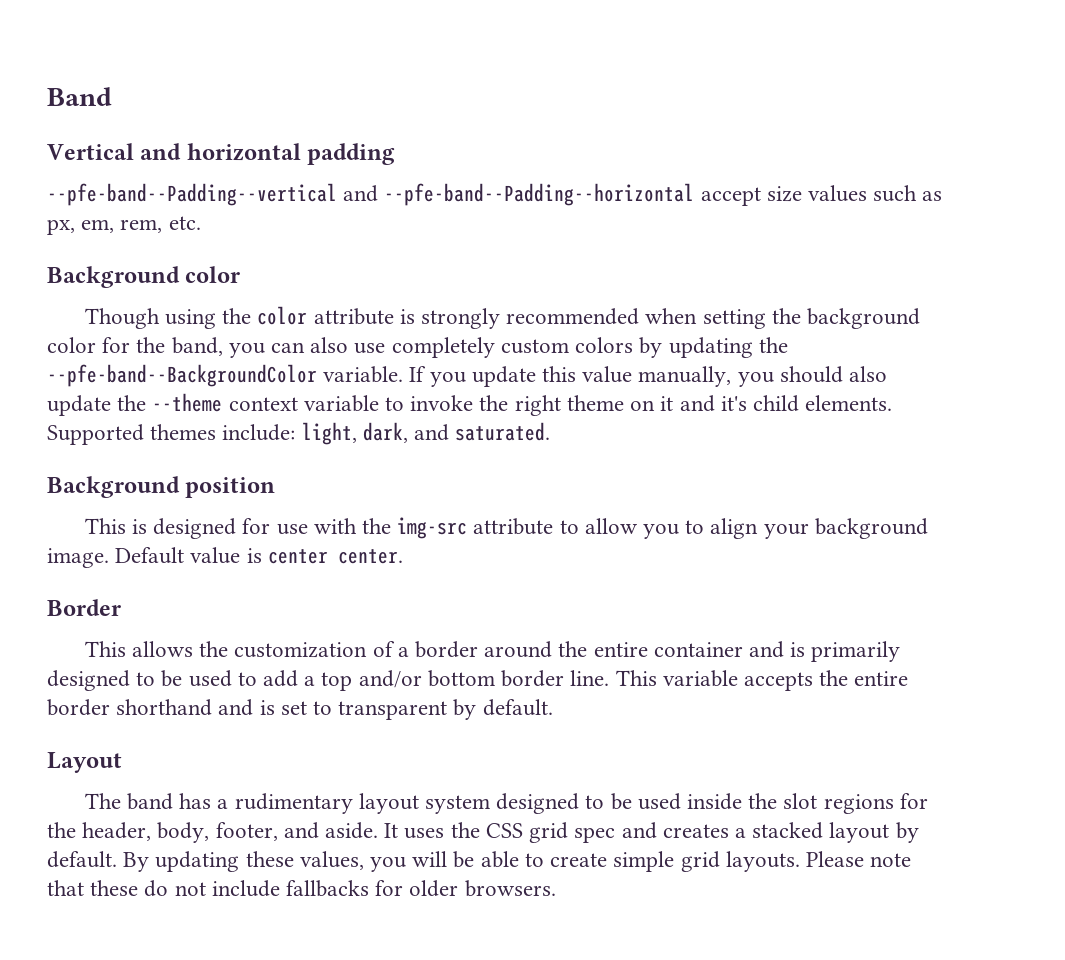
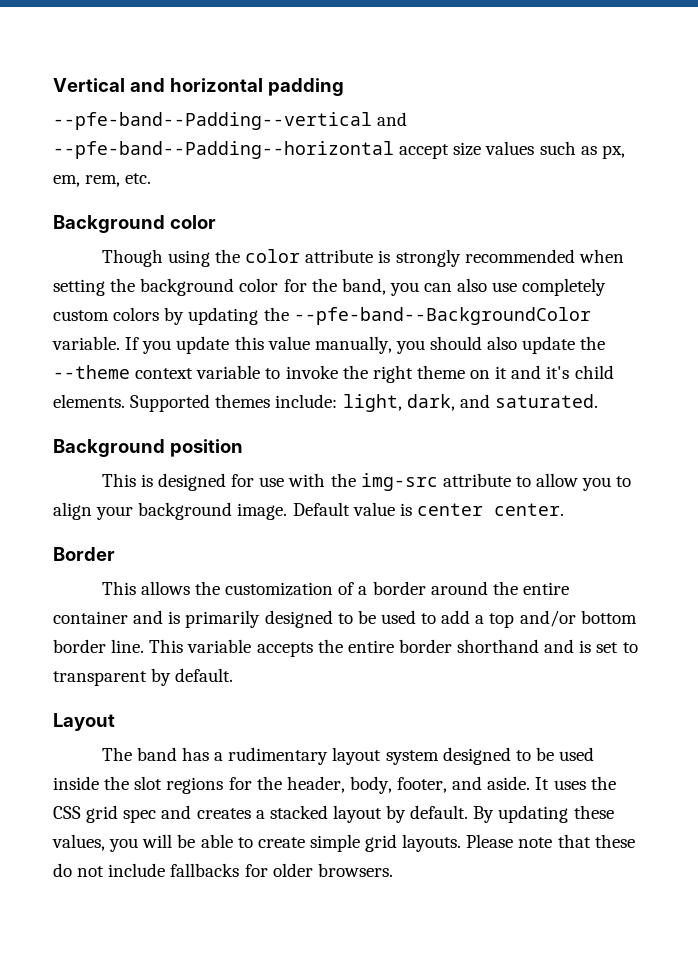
- Band

